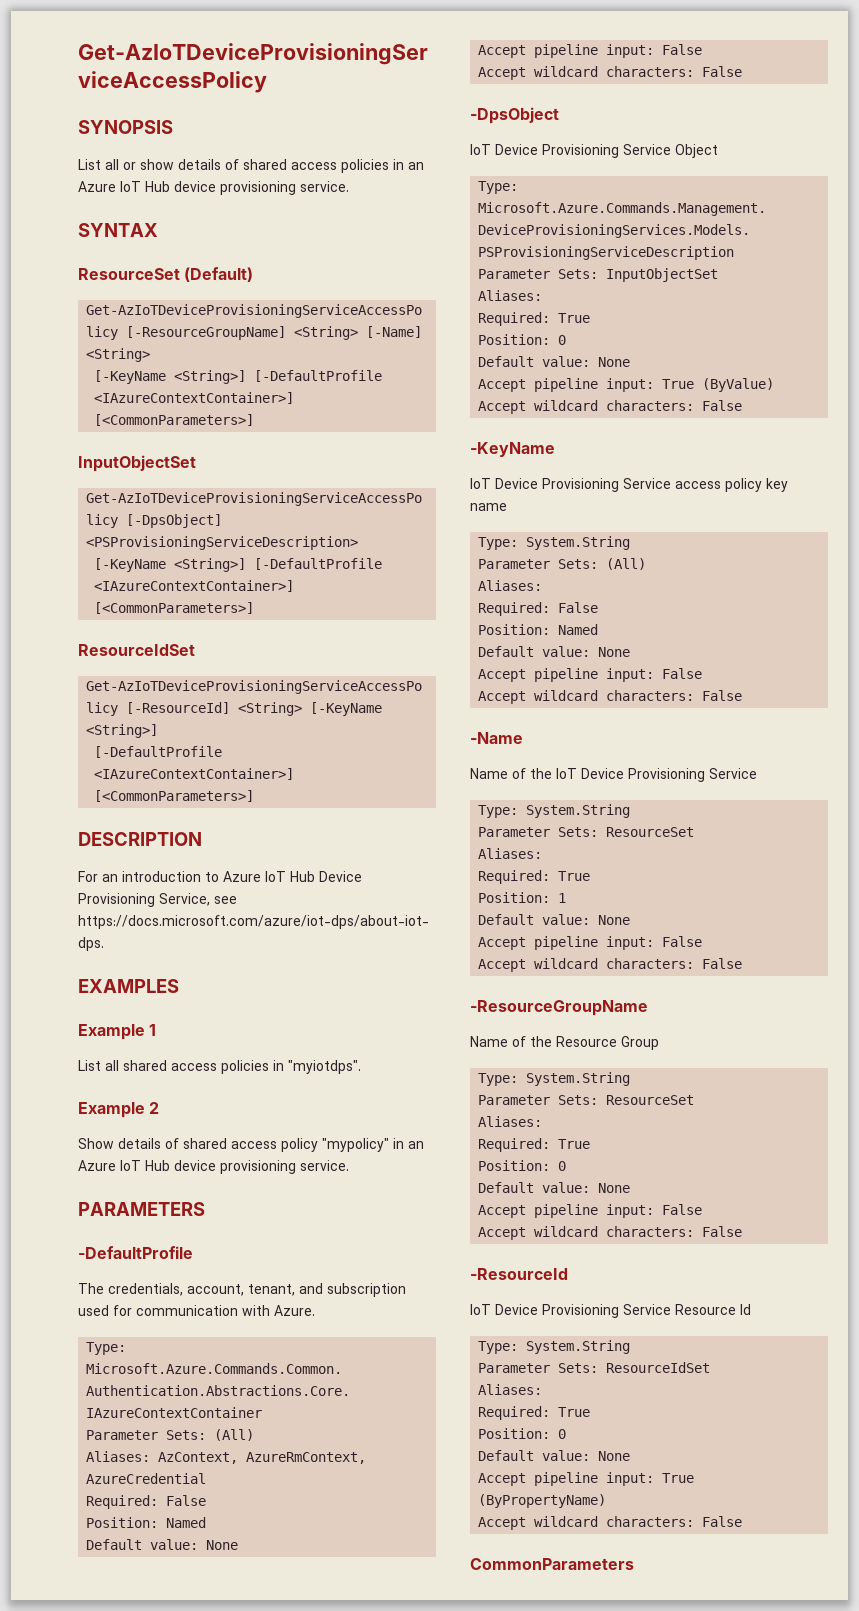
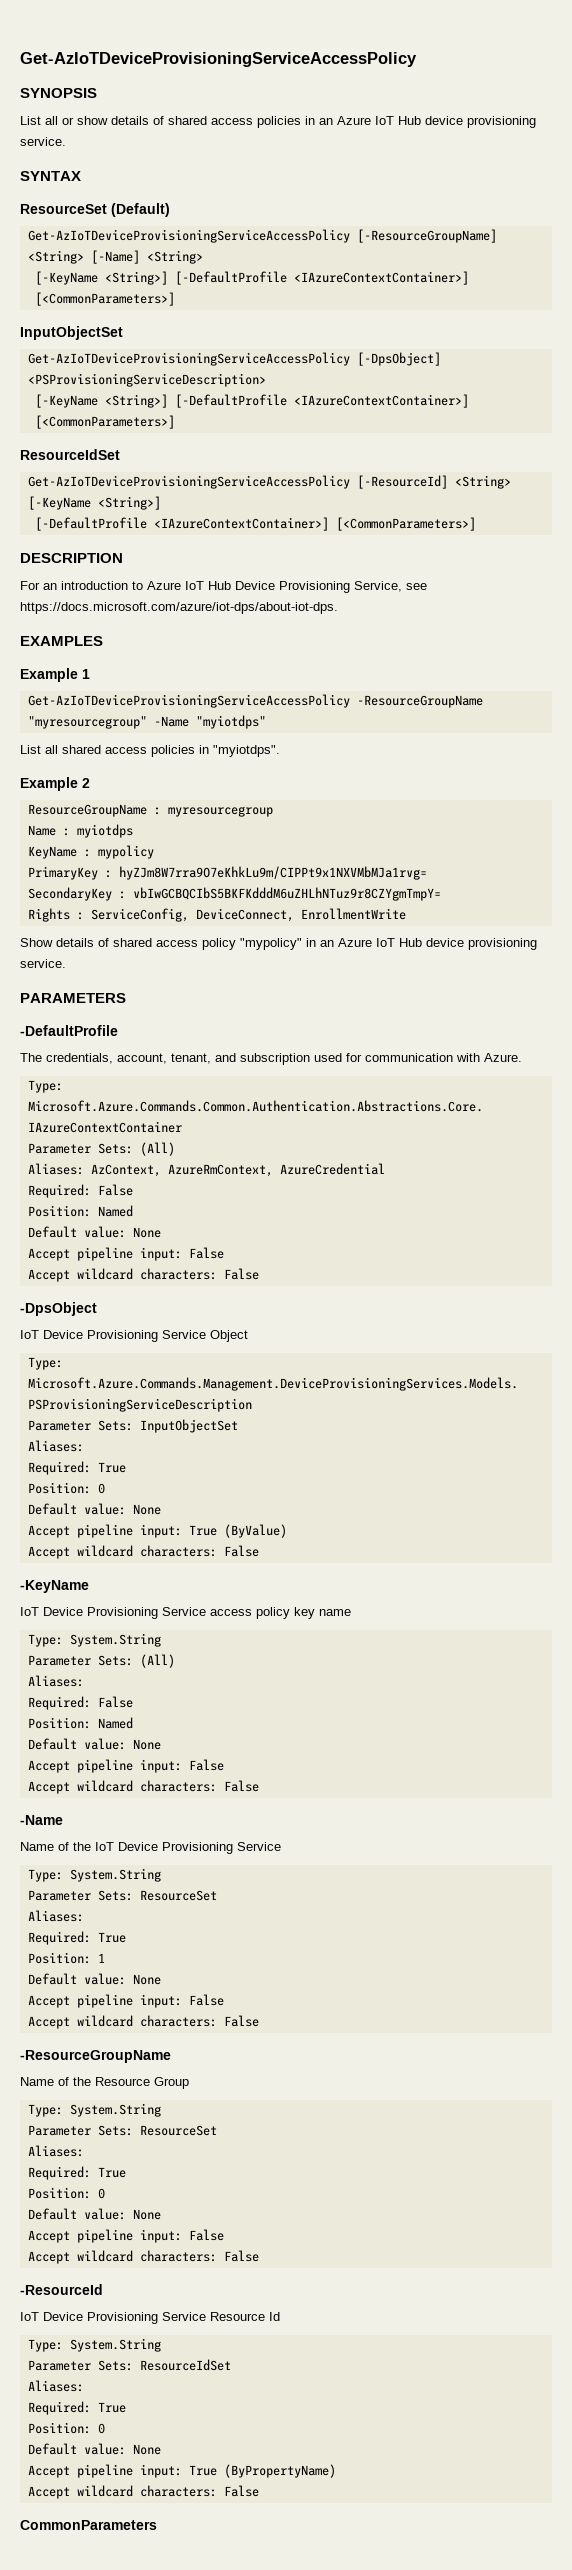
+ Get-AzIoTDeviceProvisioningServiceAccessPolicy -ResourceGroupName "myresourcegroup" -Name "myiotdps"
+ ResourceGroupName : myresourcegroup
+ Name : myiotdps
+ KeyName : mypolicy
+ PrimaryKey : hyZJm8W7rra9O7eKhkLu9m/CIPPt9x1NXVMbMJa1rvg=
+ SecondaryKey : vbIwGCBQCIbS5BKFKdddM6uZHLhNTuz9r8CZYgmTmpY=
+ Rights : ServiceConfig, DeviceConnect, EnrollmentWrite

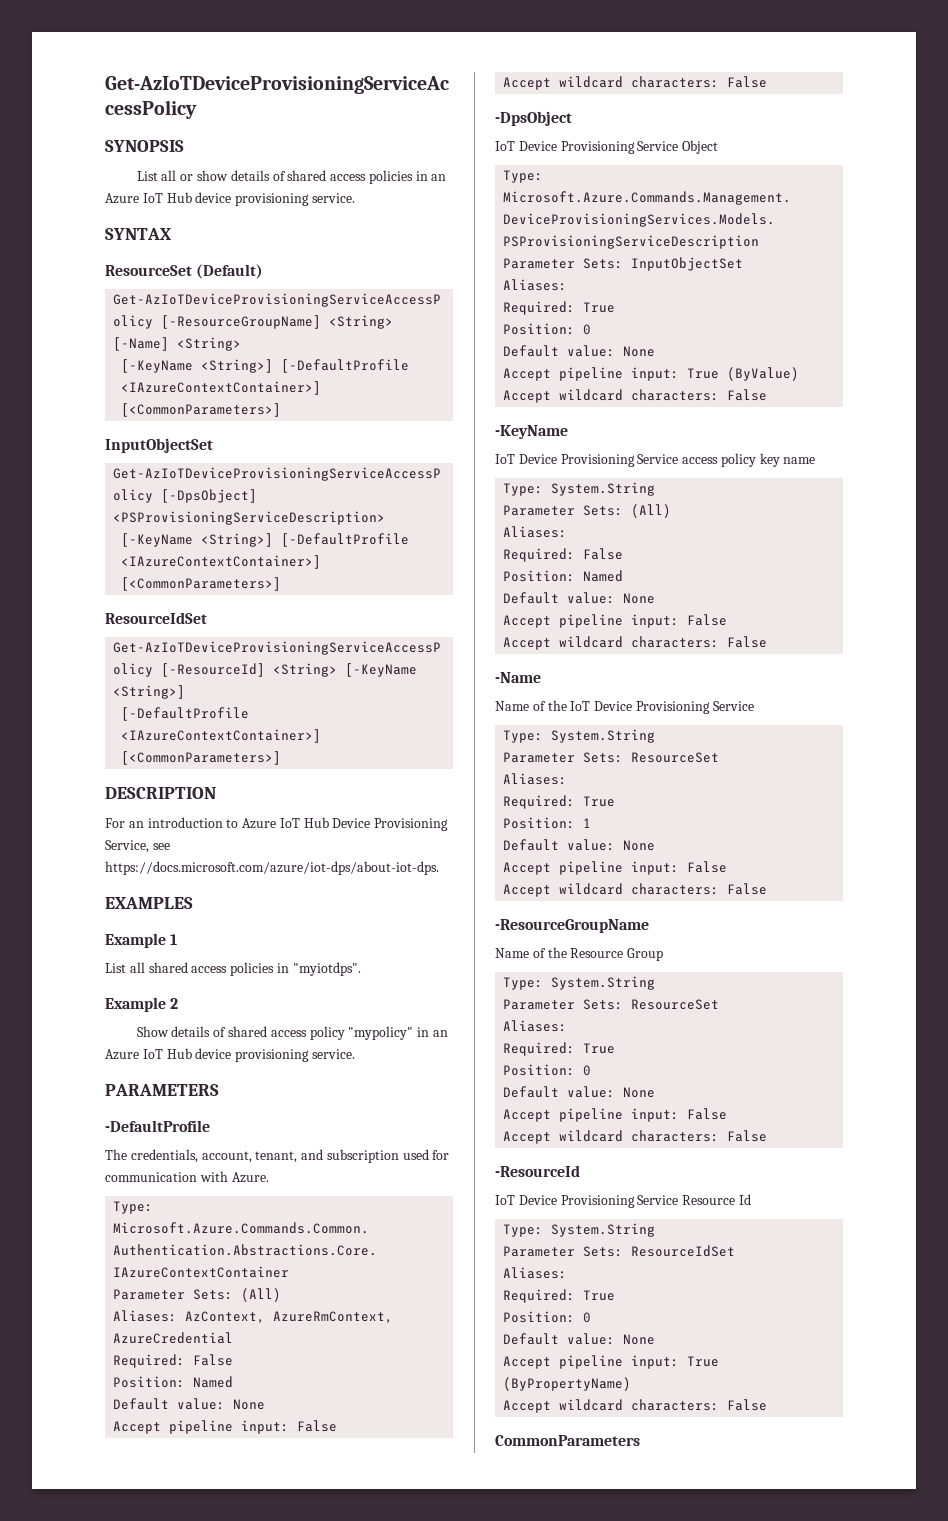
- Get-AzIoTDeviceProvisioningServiceAccessPolicy -ResourceGroupName "myresourcegroup" -Name "myiotdps"
- ResourceGroupName : myresourcegroup
- Name : myiotdps
- KeyName : mypolicy
- PrimaryKey : hyZJm8W7rra9O7eKhkLu9m/CIPPt9x1NXVMbMJa1rvg=
- SecondaryKey : vbIwGCBQCIbS5BKFKdddM6uZHLhNTuz9r8CZYgmTmpY=
- Rights : ServiceConfig, DeviceConnect, EnrollmentWrite

